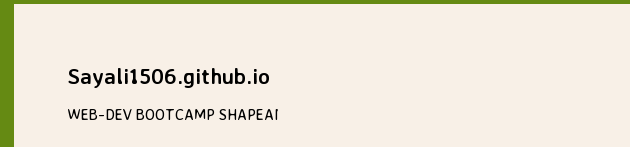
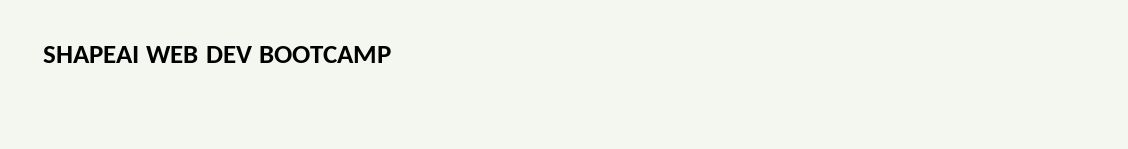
- Sayali1506.github.io
- WEB-DEV BOOTCAMP SHAPEAI
+ SHAPEAI WEB DEV BOOTCAMP

